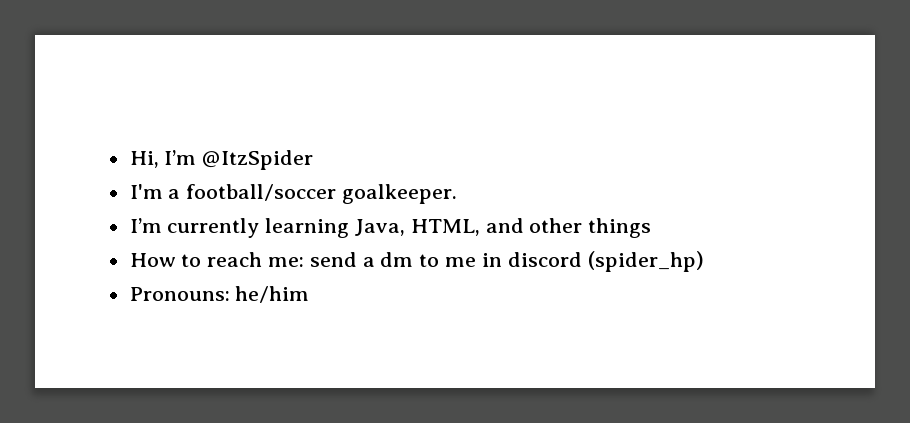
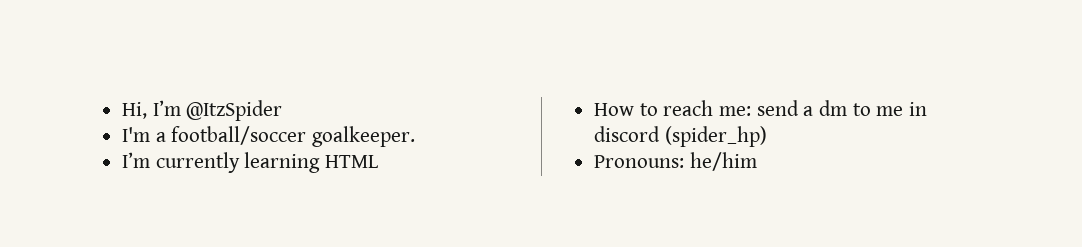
- I’m currently learning Java, HTML, and other things
+ I’m currently learning HTML

